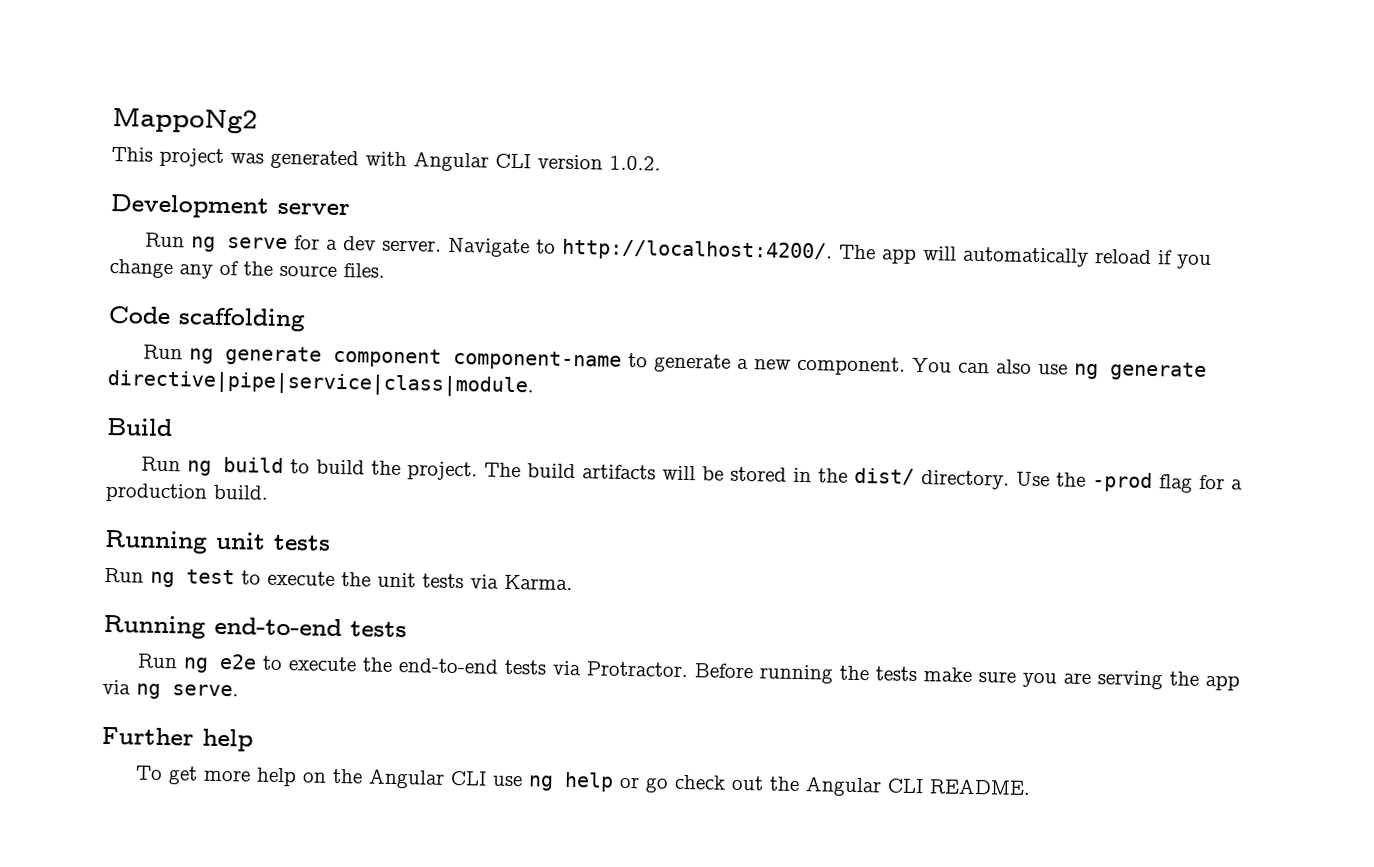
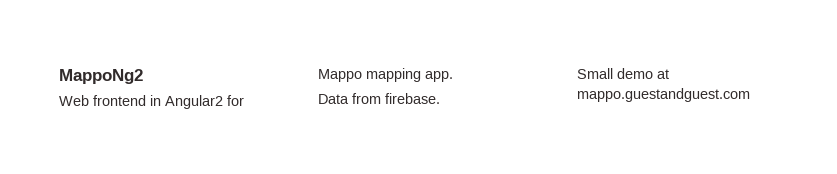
- This project was generated with Angular CLI version 1.0.2.
- Development server
- Run ng serve for a dev server. Navigate to http://localhost:4200/. The app will automatically reload if you change any of the source files.
- Code scaffolding
- Run ng generate component component-name to generate a new component. You can also use ng generate directive|pipe|service|class|module.
- Build
- Run ng build to build the project. The build artifacts will be stored in the dist/ directory. Use the -prod flag for a production build.
- Running unit tests
- Run ng test to execute the unit tests via Karma.
- Running end-to-end tests
- Run ng e2e to execute the end-to-end tests via Protractor. Before running the tests make sure you are serving the app via ng serve.
- Further help
- To get more help on the Angular CLI use ng help or go check out the Angular CLI README.
+ Web frontend in Angular2 for Mappo mapping app.
+ Data from firebase.
+ Small demo at mappo.guestandguest.com

